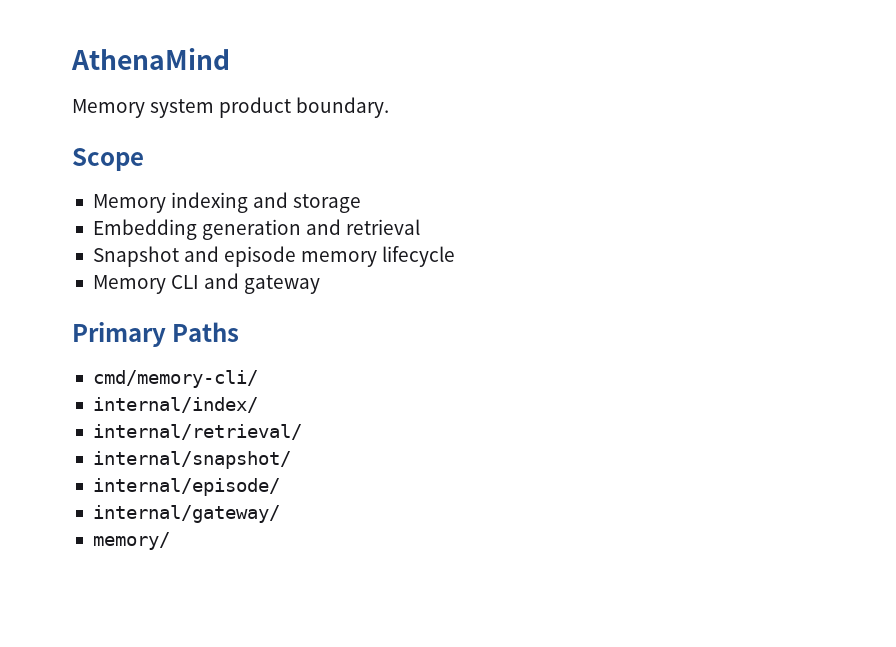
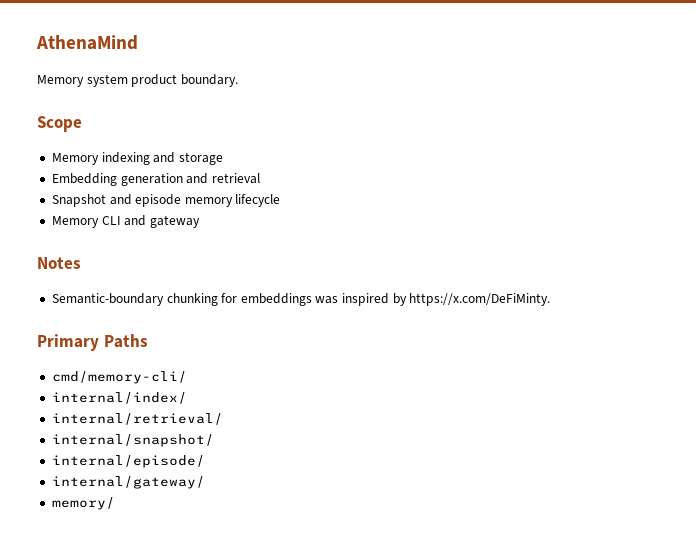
+ Notes
+ Semantic-boundary chunking for embeddings was inspired by https://x.com/DeFiMinty.

